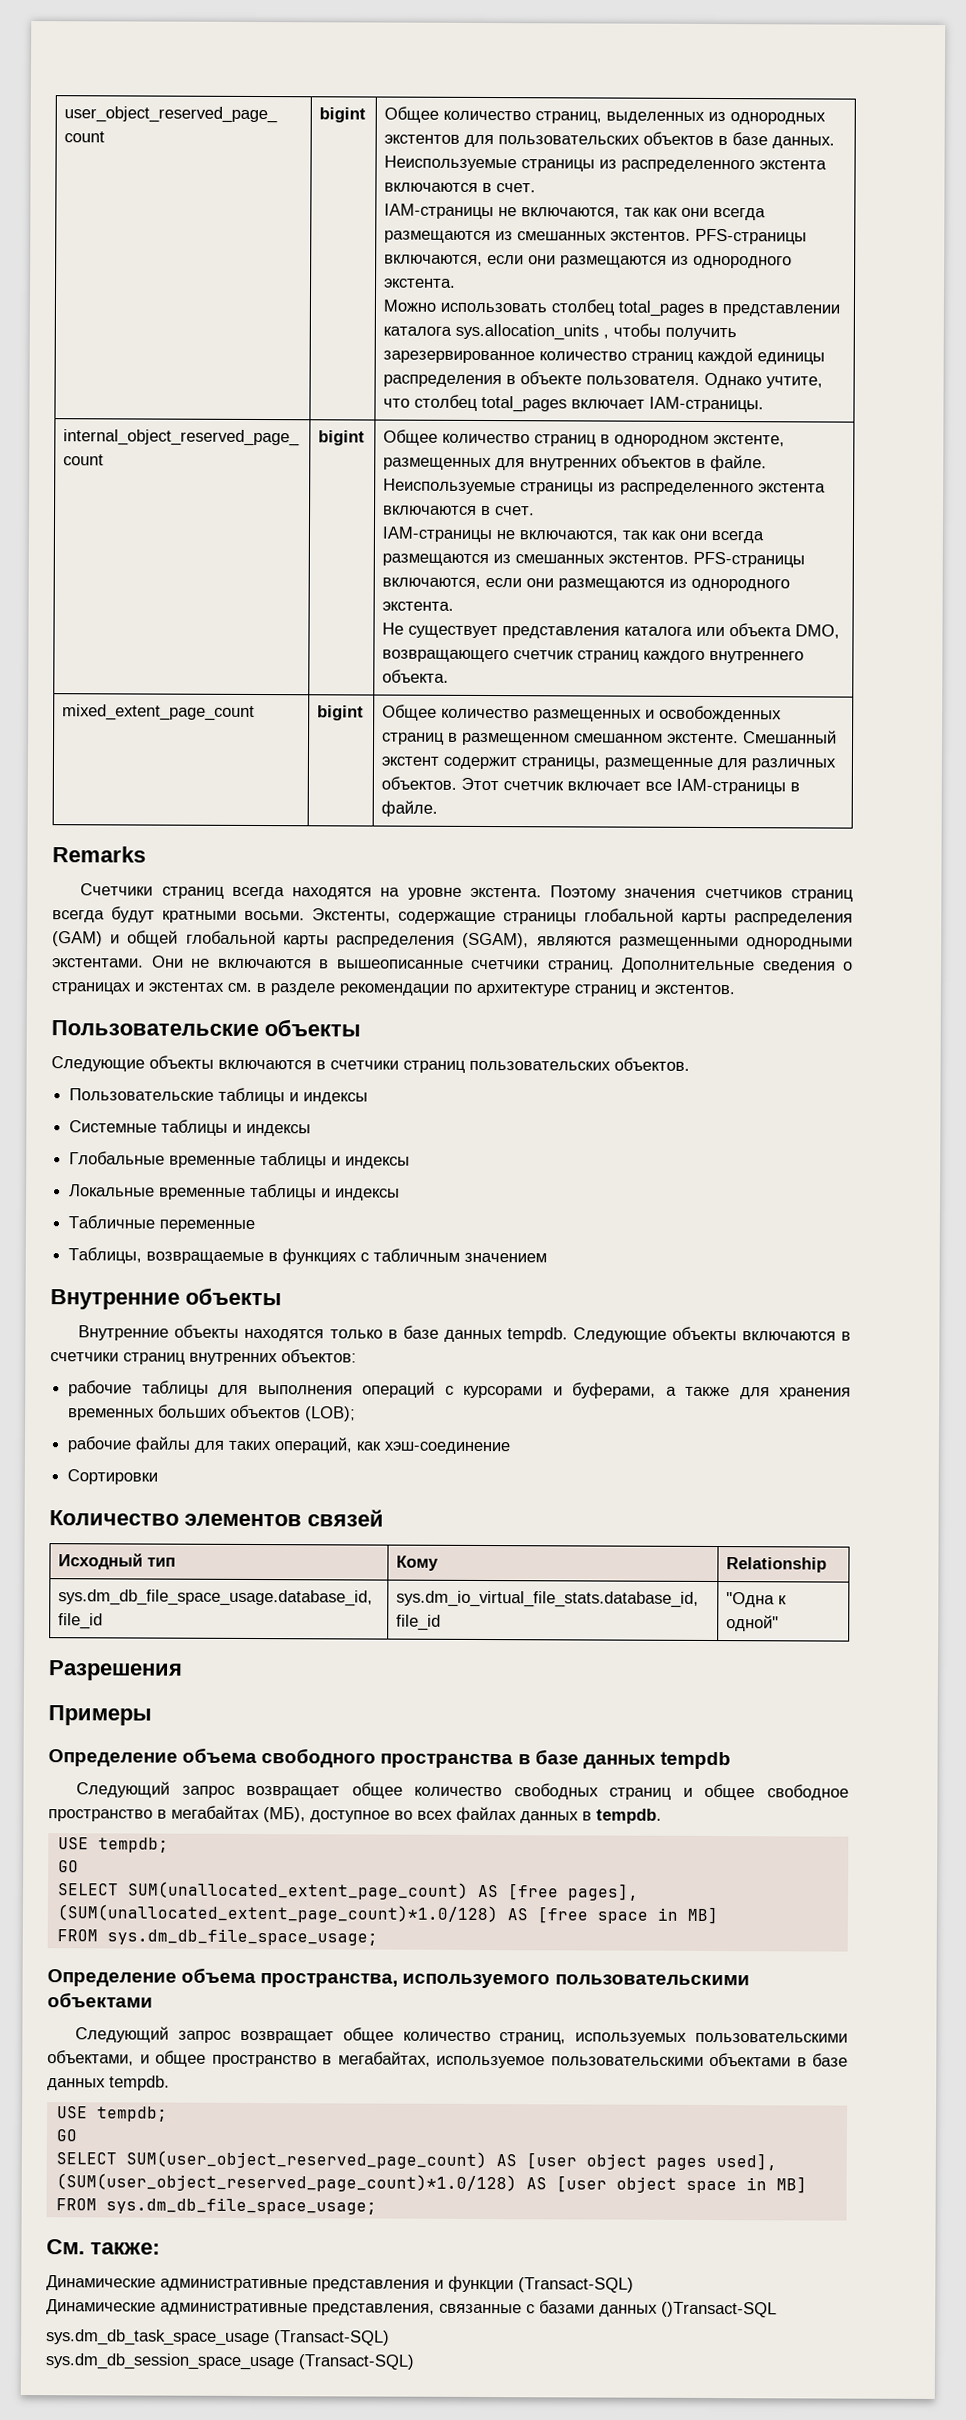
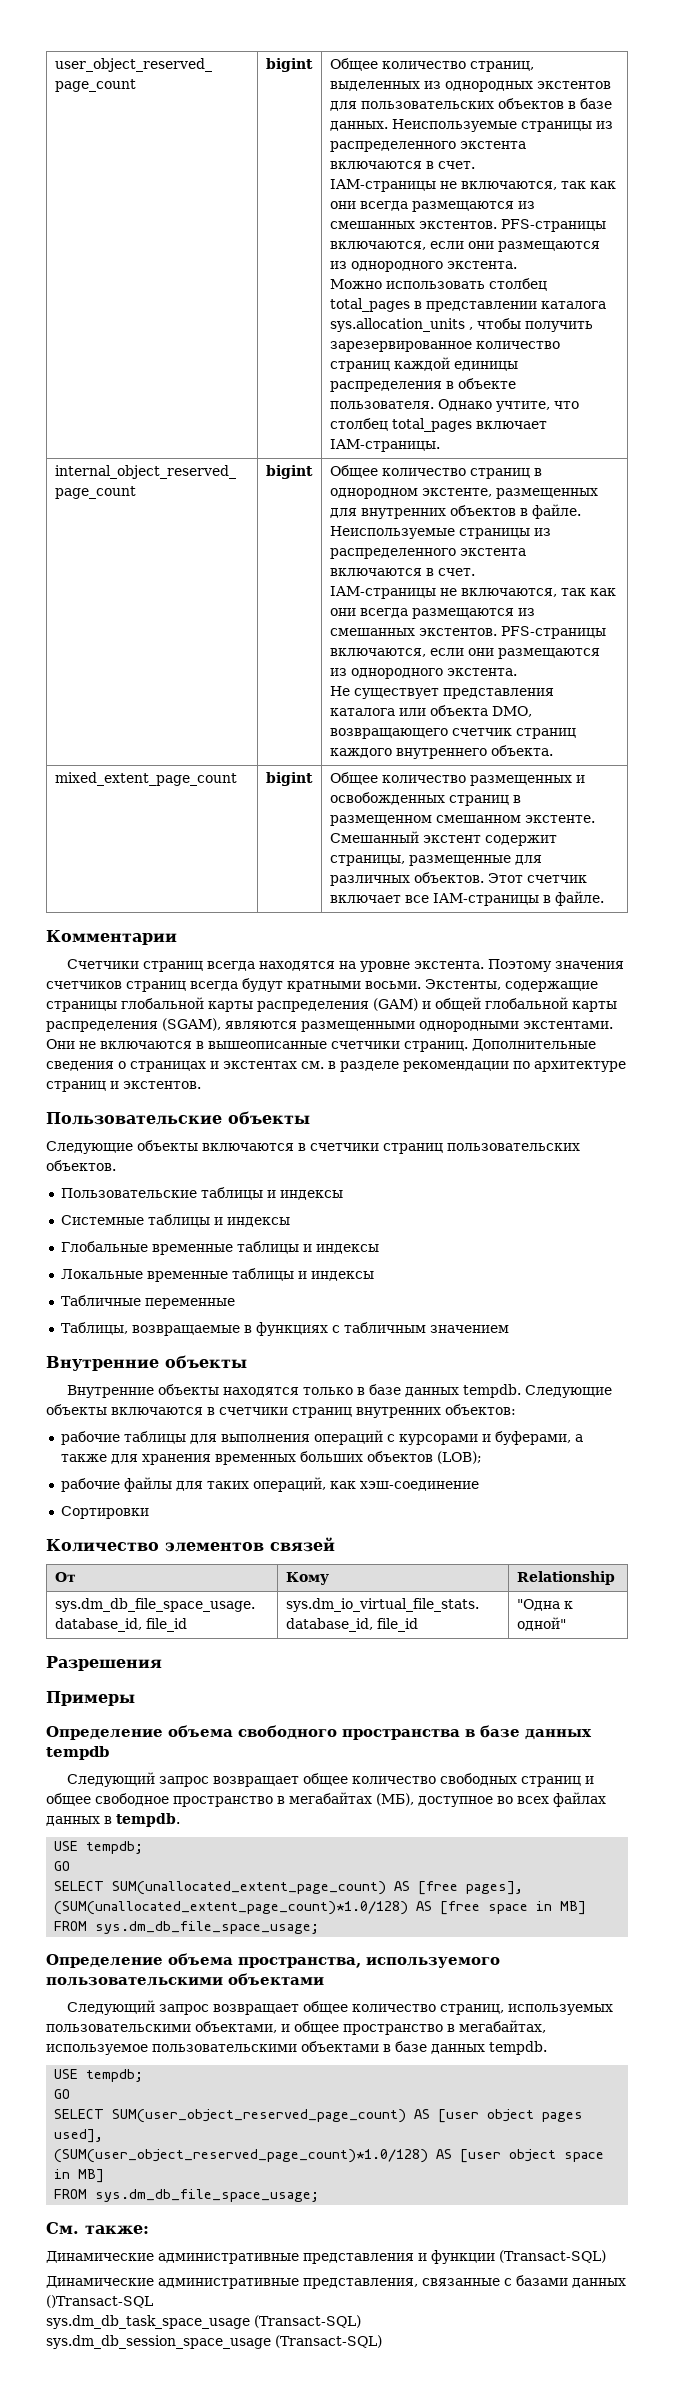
- Remarks
+ Комментарии
- Исходный тип | Кому | Relationship
+ От | Кому | Relationship

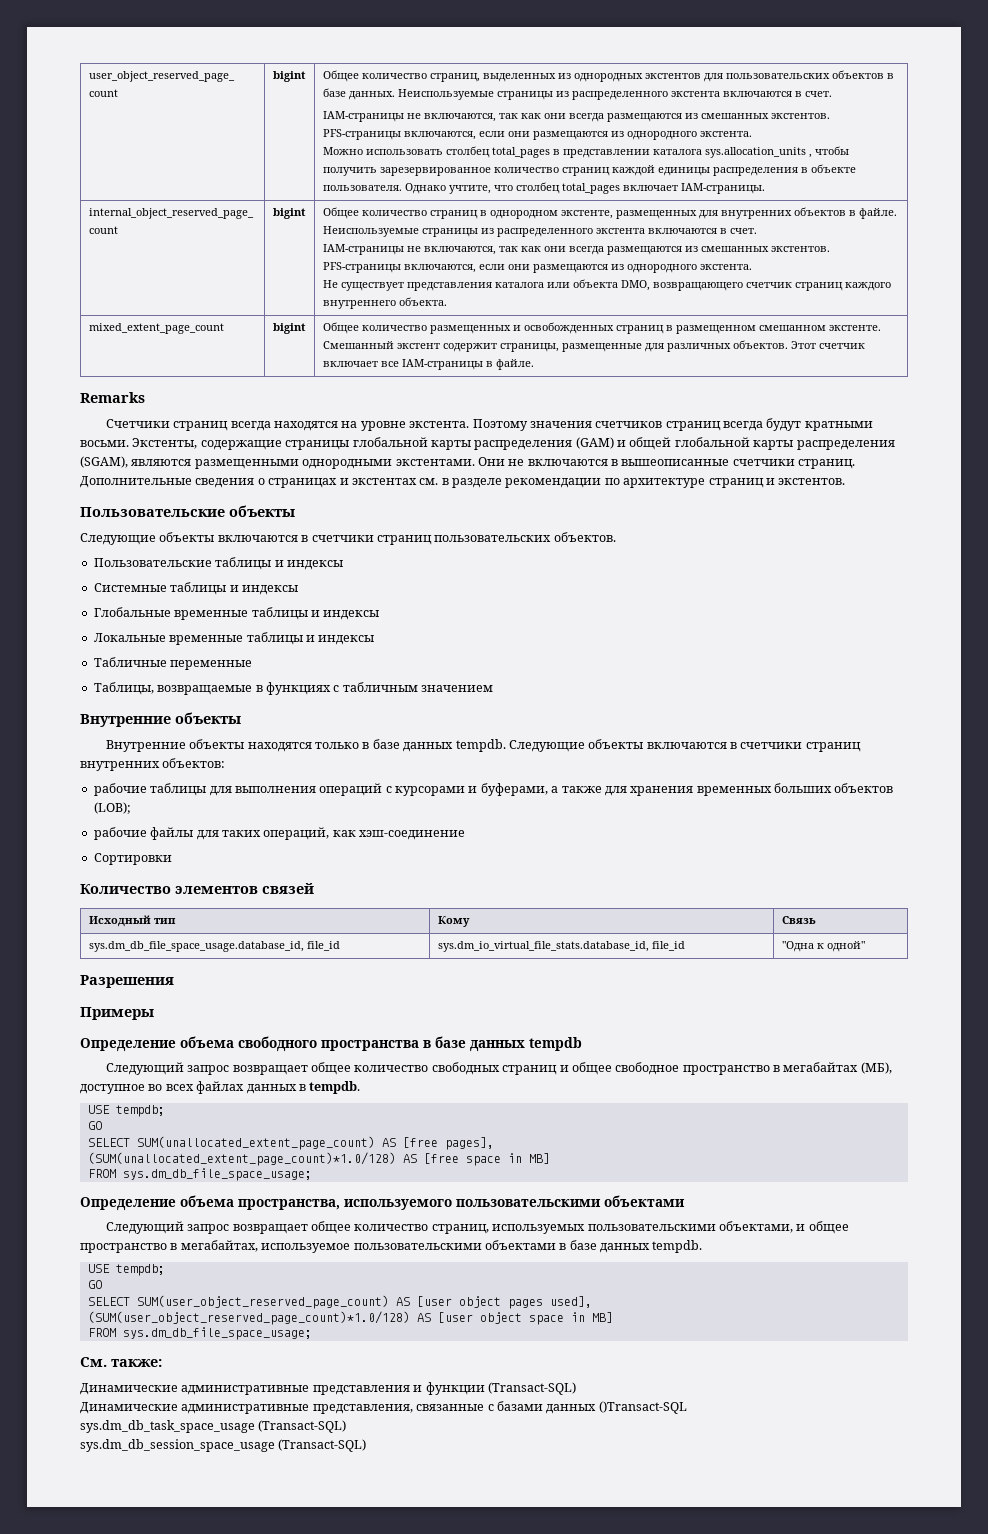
- Комментарии
+ Remarks
- От | Кому | Relationship
+ Исходный тип | Кому | Связь

